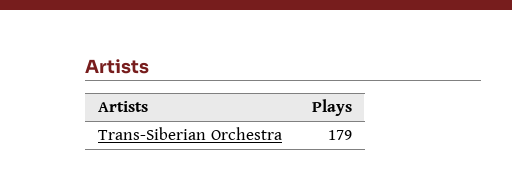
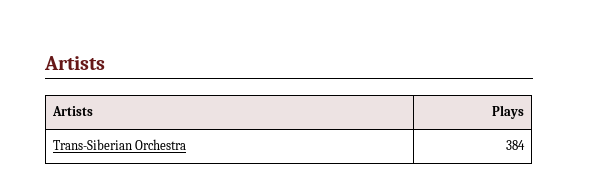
- Trans-Siberian Orchestra | 179
+ Trans-Siberian Orchestra | 384

